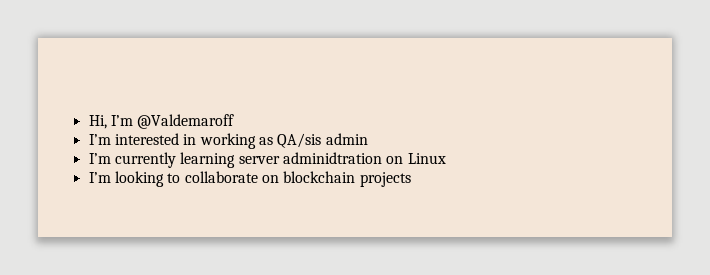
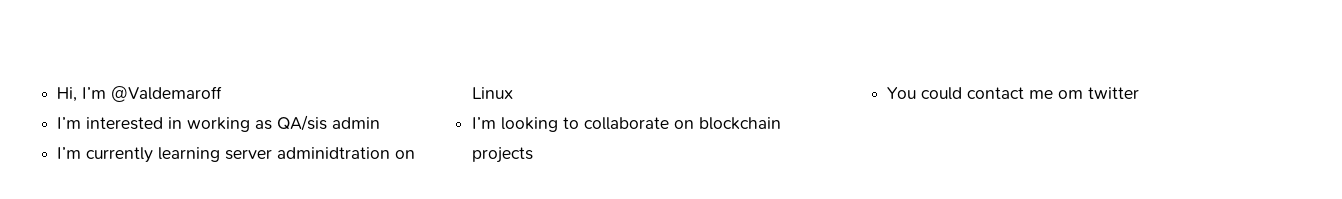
+ You could contact me om twitter

